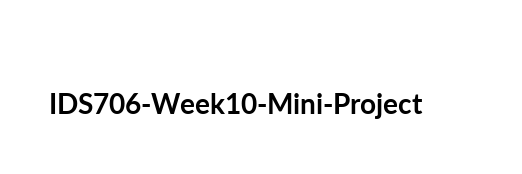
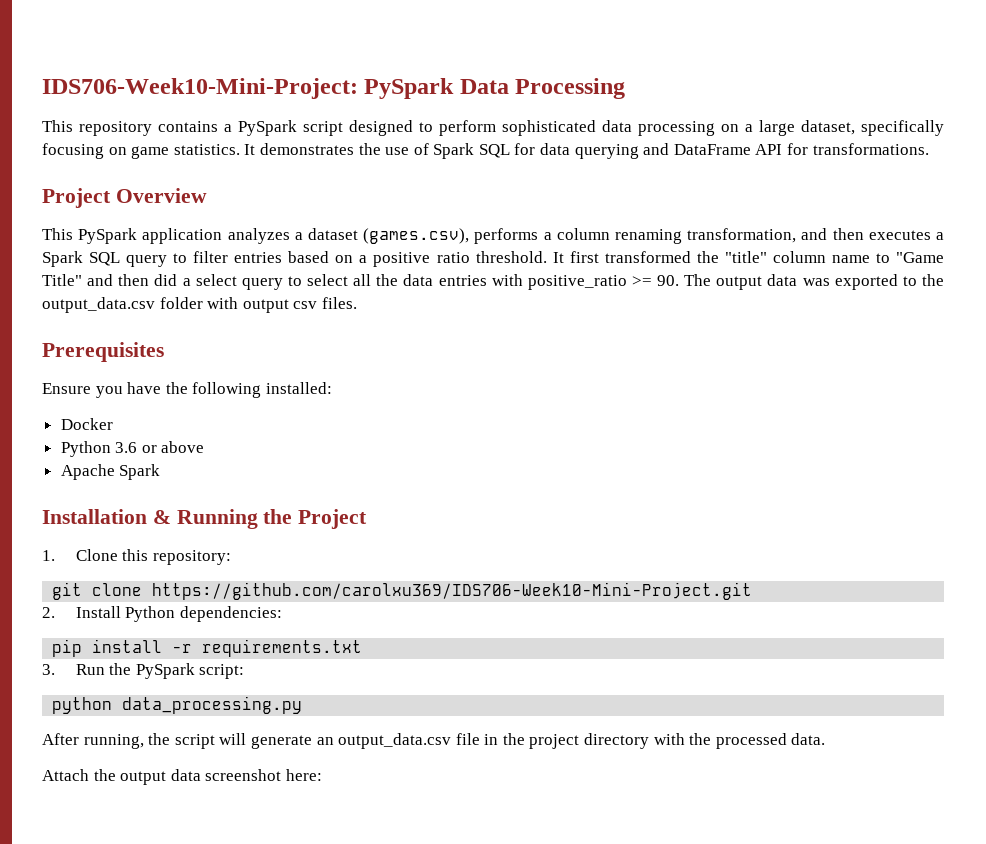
- IDS706-Week10-Mini-Project
+ IDS706-Week10-Mini-Project: PySpark Data Processing
+ This repository contains a PySpark script designed to perform sophisticated data processing on a large dataset, specifically focusing on game statistics. It demonstrates the use of Spark SQL for data querying and DataFrame API for transformations.
+ Project Overview
+ This PySpark application analyzes a dataset (games.csv), performs a column renaming transformation, and then executes a Spark SQL query to filter entries based on a positive ratio threshold. It first transformed the "title" column name to "Game Title" and then did a select query to select all the data entries with positive_ratio >= 90. The output data was exported to the output_data.csv folder with output csv files.
+ Prerequisites
+ Ensure you have the following installed:
+ Docker
+ Python 3.6 or above
+ Apache Spark
+ Installation & Running the Project
+ 1. Clone this repository:
+ git clone https://github.com/carolxu369/IDS706-Week10-Mini-Project.git
+ 2. Install Python dependencies:
+ pip install -r requirements.txt
+ 3. Run the PySpark script:
+ python data_processing.py
+ After running, the script will generate an output_data.csv file in the project directory with the processed data.
+ Attach the output data screenshot here:

